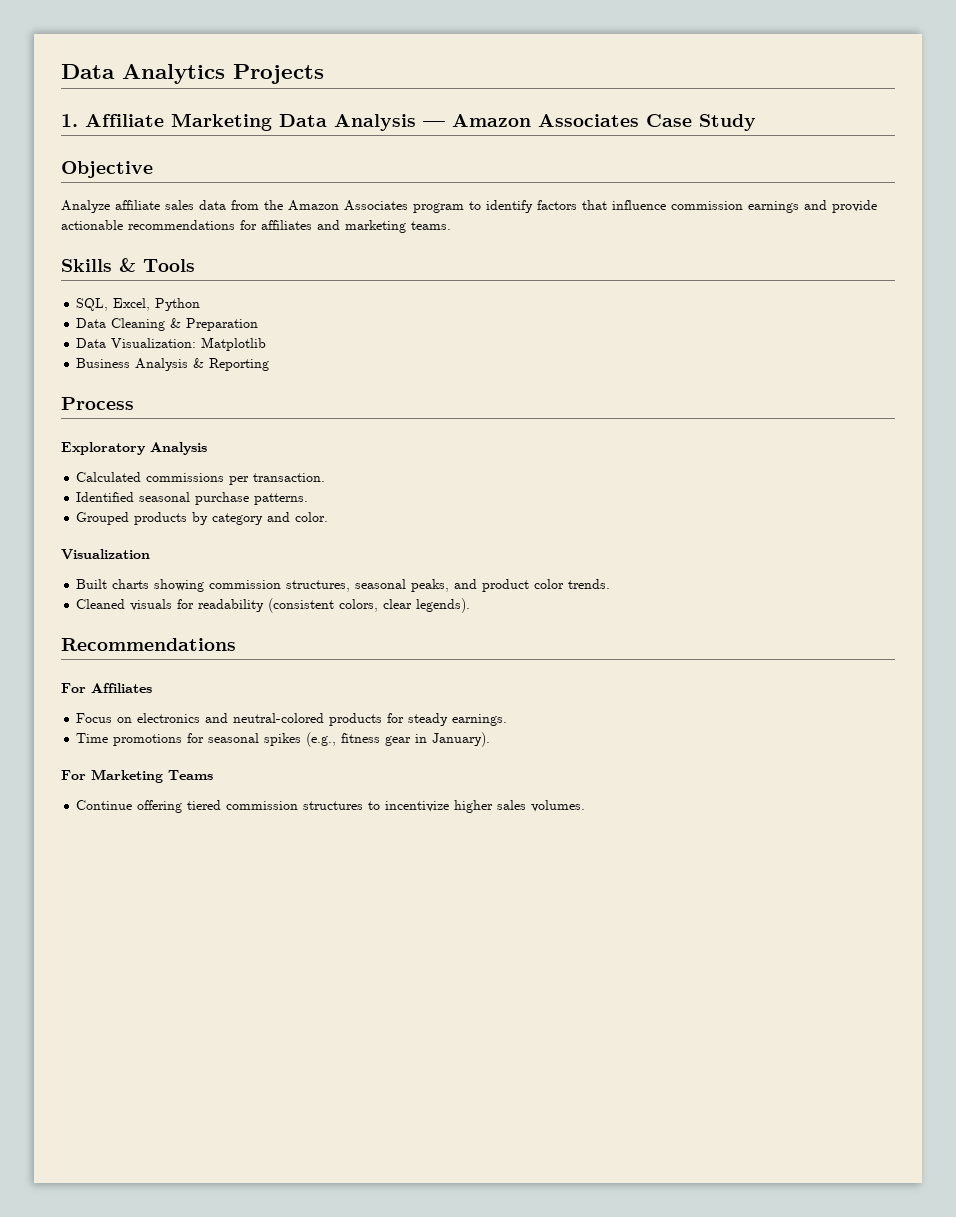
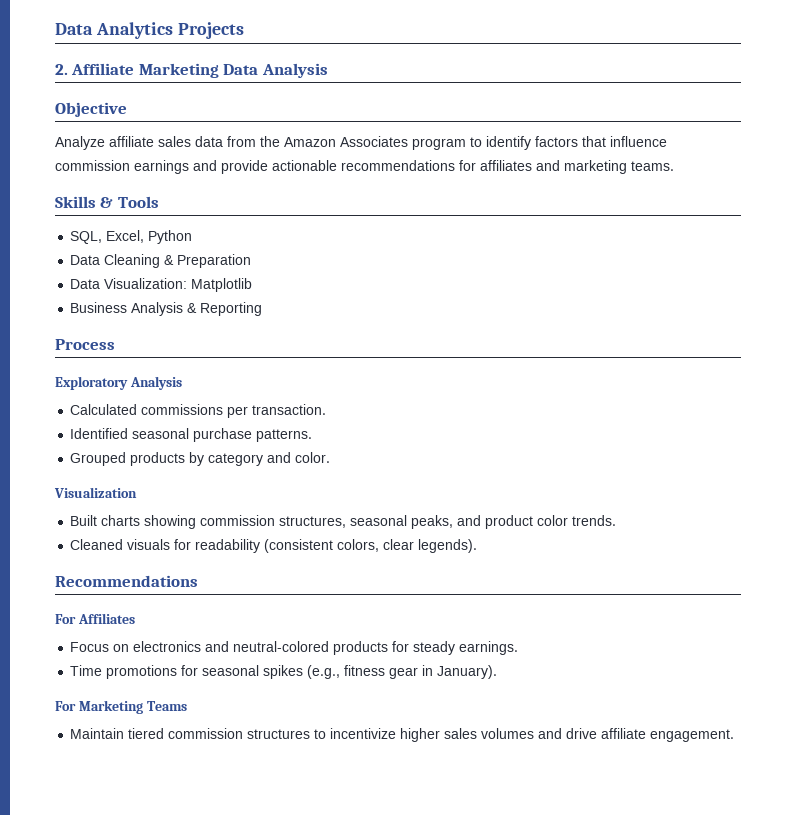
- 1. Affiliate Marketing Data Analysis — Amazon Associates Case Study
+ 2. Affiliate Marketing Data Analysis
- Continue offering tiered commission structures to incentivize higher sales volumes.
+ Maintain tiered commission structures to incentivize higher sales volumes and drive affiliate engagement.

